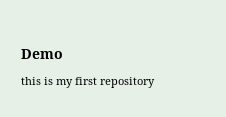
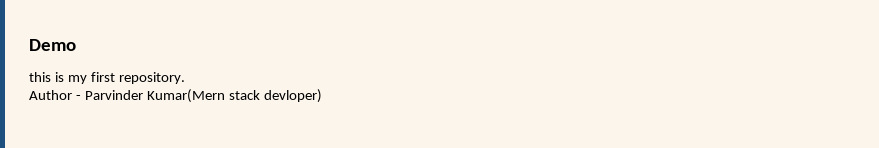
- this is my first repository
+ this is my first repository.
+ Author - Parvinder Kumar(Mern stack devloper)

